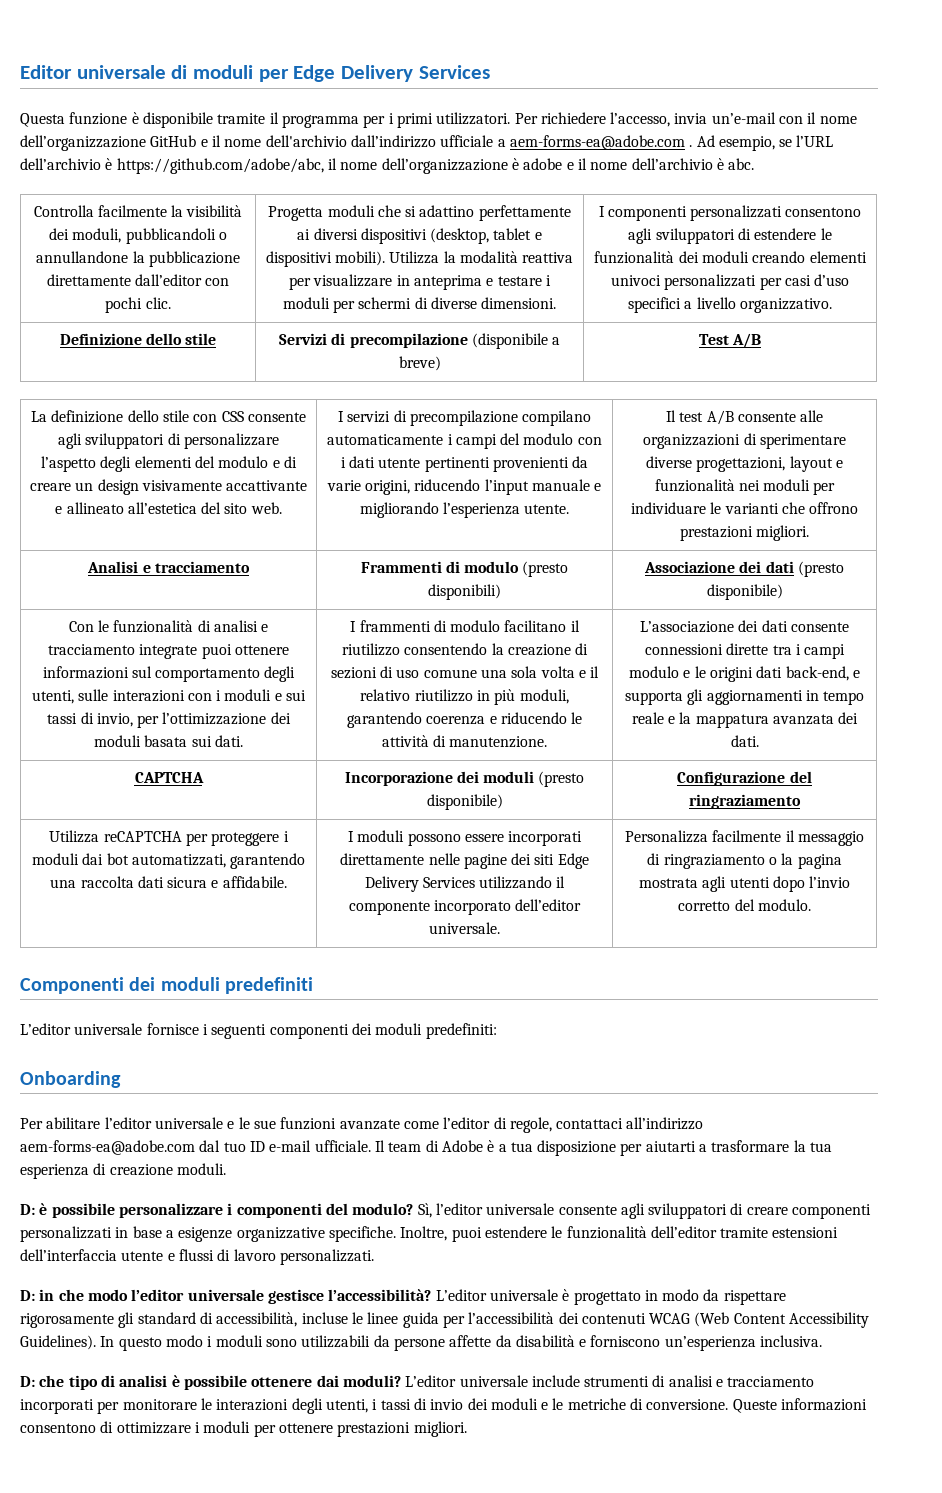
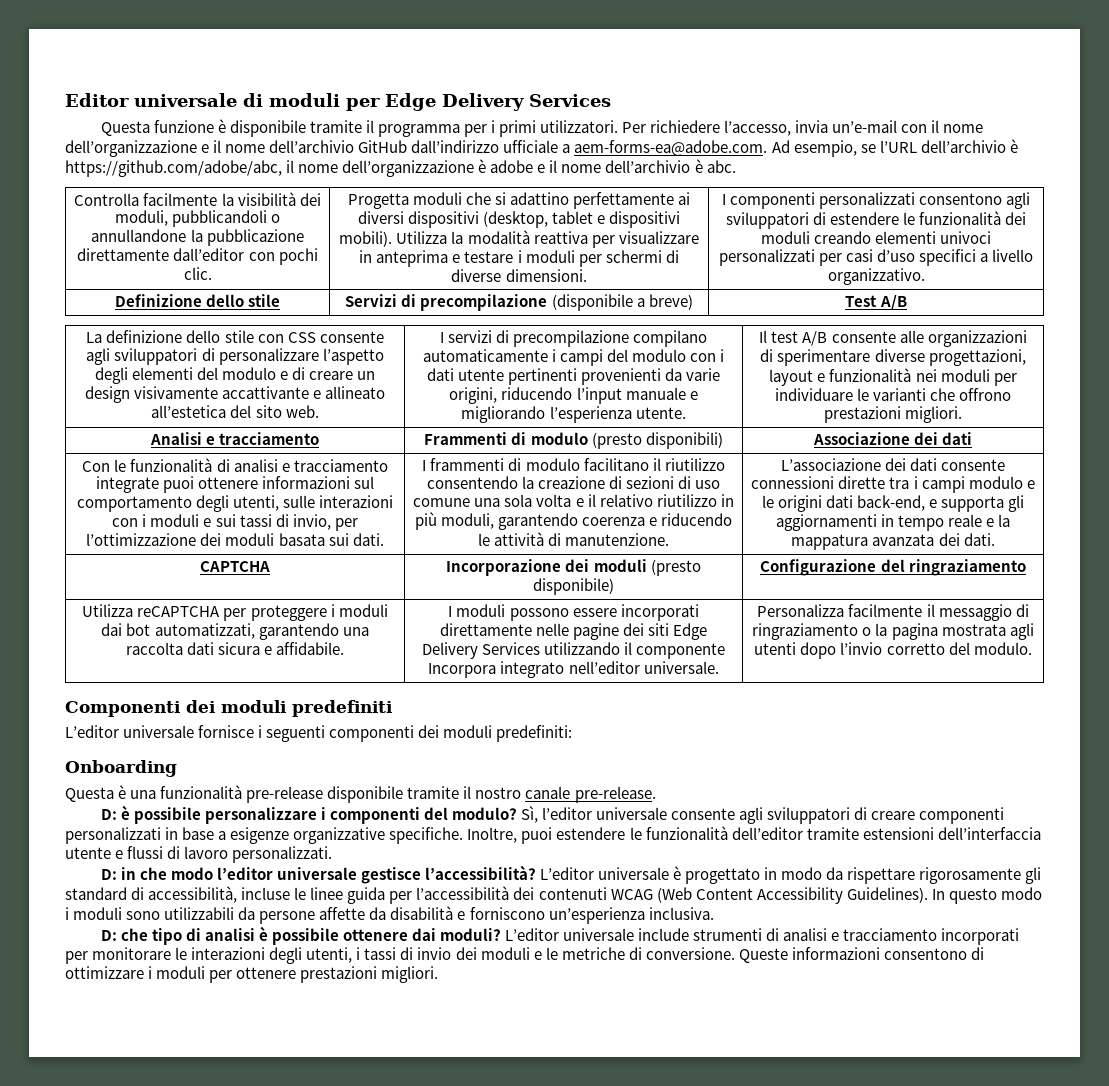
- Per richiedere l’accesso, invia un’e-mail con il nome dell’organizzazione GitHub e il nome dell'archivio dall’indirizzo ufficiale a aem-forms-ea@adobe.com . Ad esempio, se l’URL dell’archivio è https://github.com/adobe/abc, il nome dell’organizzazione è adobe e il nome dell’archivio è abc.
+ Per richiedere l’accesso, invia un’e-mail con il nome dell’organizzazione e il nome dell’archivio GitHub dall’indirizzo ufficiale a aem-forms-ea@adobe.com. Ad esempio, se l’URL dell’archivio è https://github.com/adobe/abc, il nome dell’organizzazione è adobe e il nome dell’archivio è abc.
- Analisi e tracciamento | Frammenti di modulo (presto disponibili) | Associazione dei dati (presto disponibile)
+ Analisi e tracciamento | Frammenti di modulo (presto disponibili) | Associazione dei dati
- I moduli possono essere incorporati direttamente nelle pagine dei siti Edge Delivery Services utilizzando il componente incorporato dell’editor universale.
+ I moduli possono essere incorporati direttamente nelle pagine dei siti Edge Delivery Services utilizzando il componente Incorpora integrato nell’editor universale.
- Per abilitare l’editor universale e le sue funzioni avanzate come l’editor di regole, contattaci all’indirizzo aem-forms-ea@adobe.com dal tuo ID e-mail ufficiale. Il team di Adobe è a tua disposizione per aiutarti a trasformare la tua esperienza di creazione moduli.
+ Questa è una funzionalità pre-release disponibile tramite il nostro canale pre-release.

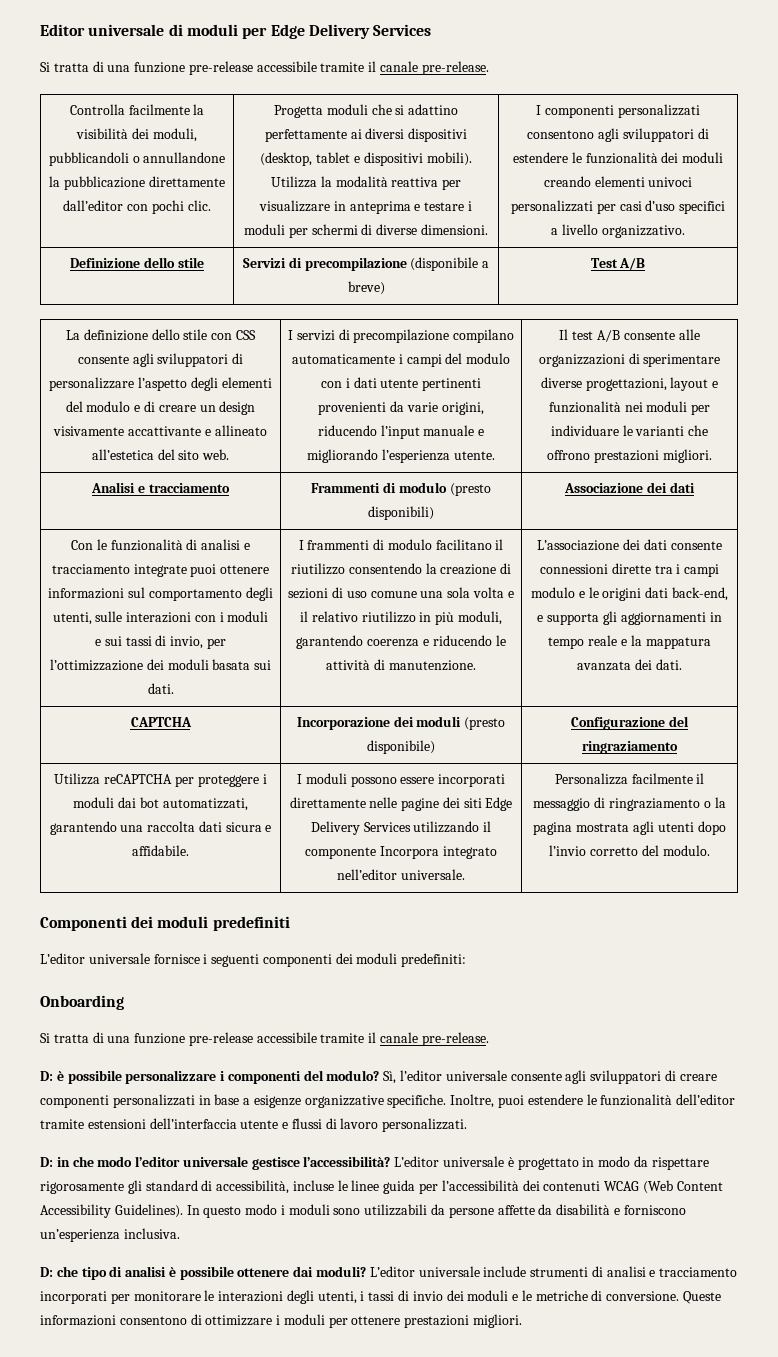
  Editor universale di moduli per Edge Delivery Services
- Questa funzione è disponibile tramite il programma per i primi utilizzatori. Per richiedere l’accesso, invia un’e-mail con il nome dell’organizzazione e il nome dell’archivio GitHub dall’indirizzo ufficiale a aem-forms-ea@adobe.com. Ad esempio, se l’URL dell’archivio è https://github.com/adobe/abc, il nome dell’organizzazione è adobe e il nome dell’archivio è abc.
+ Si tratta di una funzione pre-release accessibile tramite il canale pre-release.
  Onboarding
- Questa è una funzionalità pre-release disponibile tramite il nostro canale pre-release.
+ Si tratta di una funzione pre-release accessibile tramite il canale pre-release.

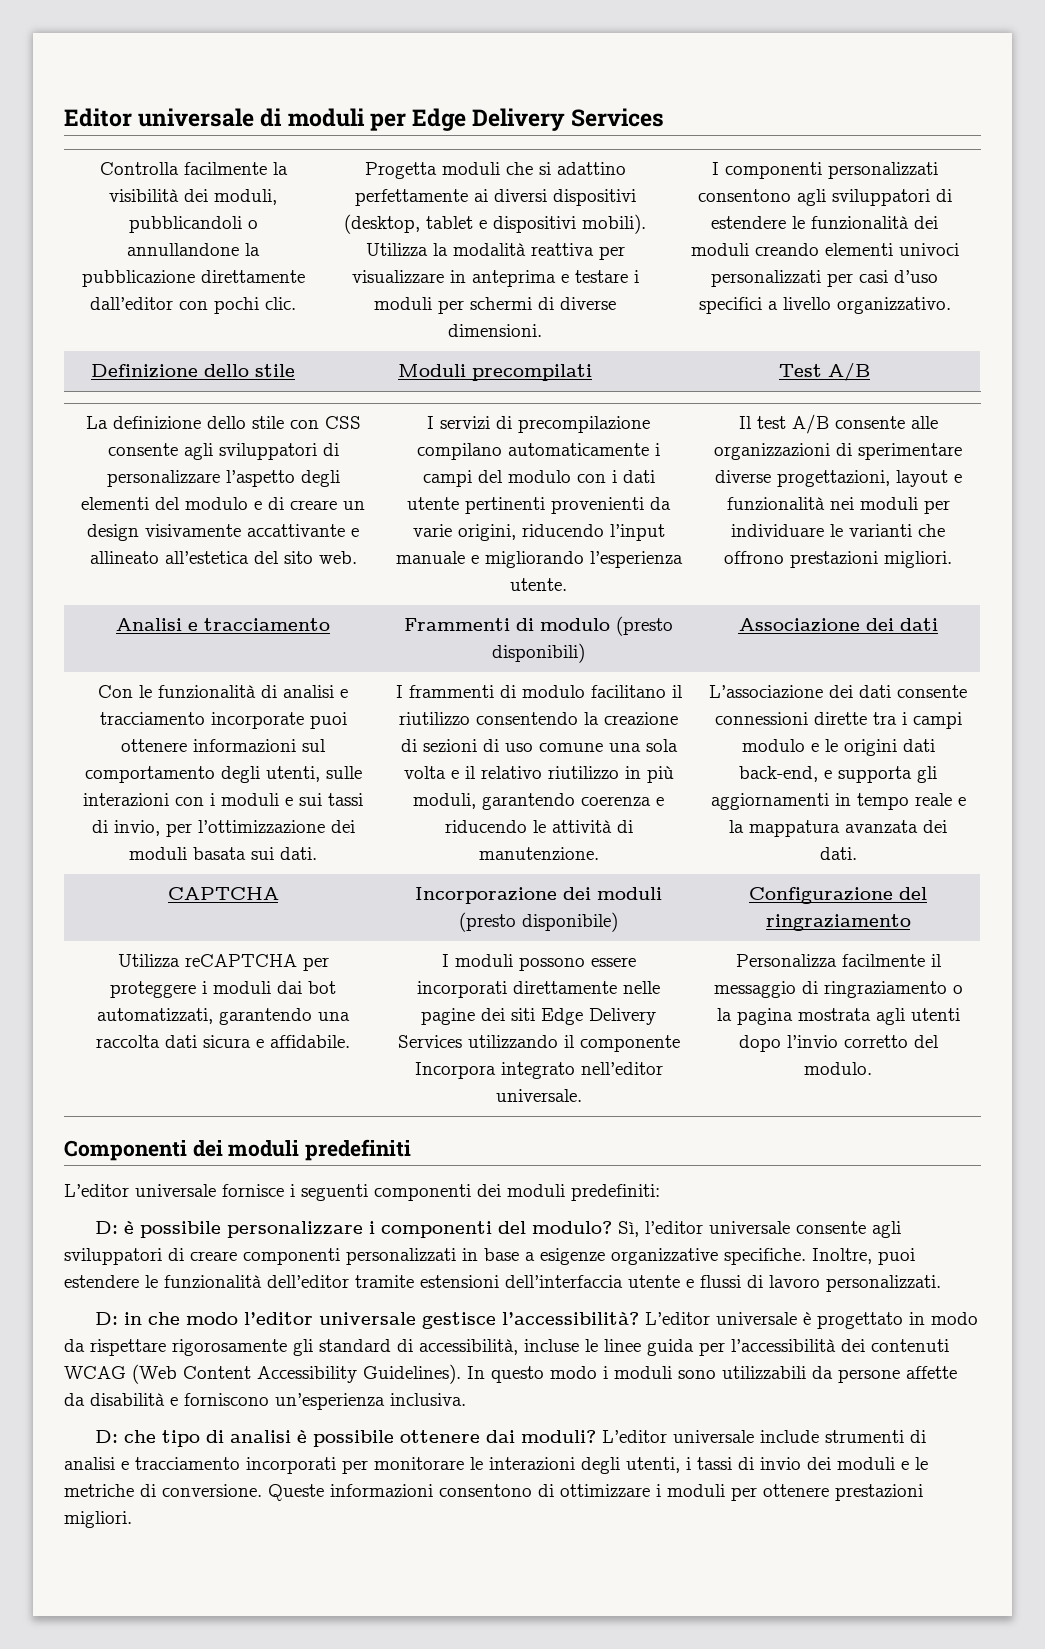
  Editor universale di moduli per Edge Delivery Services
- Si tratta di una funzione pre-release accessibile tramite il canale pre-release.
- Definizione dello stile | Servizi di precompilazione (disponibile a breve) | Test A/B
+ Definizione dello stile | Moduli precompilati | Test A/B
- Con le funzionalità di analisi e tracciamento integrate puoi ottenere informazioni sul comportamento degli utenti, sulle interazioni con i moduli e sui tassi di invio, per l’ottimizzazione dei moduli basata sui dati.
+ Con le funzionalità di analisi e tracciamento incorporate puoi ottenere informazioni sul comportamento degli utenti, sulle interazioni con i moduli e sui tassi di invio, per l’ottimizzazione dei moduli basata sui dati.
- Onboarding
- Si tratta di una funzione pre-release accessibile tramite il canale pre-release.

